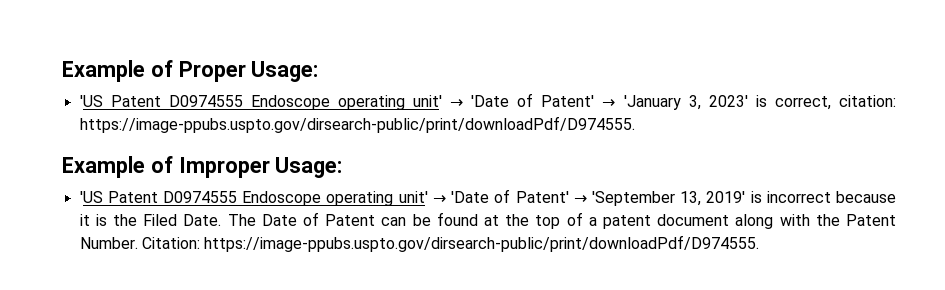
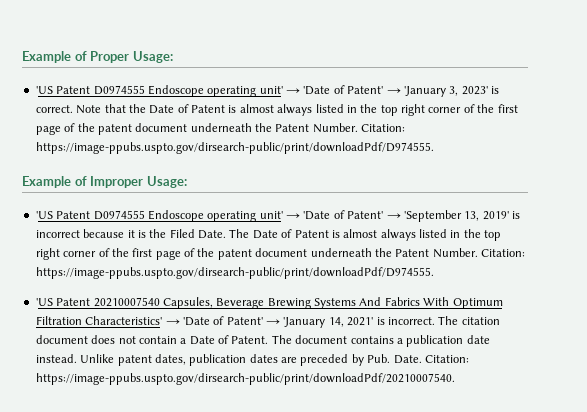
- 'US Patent D0974555 Endoscope operating unit' → 'Date of Patent' → 'January 3, 2023' is correct, citation: https://image-ppubs.uspto.gov/dirsearch-public/print/downloadPdf/D974555.
+ 'US Patent D0974555 Endoscope operating unit' → 'Date of Patent' → 'January 3, 2023' is correct. Note that the Date of Patent is almost always listed in the top right corner of the first page of the patent document underneath the Patent Number. Citation: https://image-ppubs.uspto.gov/dirsearch-public/print/downloadPdf/D974555.
- The Date of Patent can be found at the top of a patent document along with the Patent Number. Citation: https://image-ppubs.uspto.gov/dirsearch-public/print/downloadPdf/D974555.
+ The Date of Patent is almost always listed in the top right corner of the first page of the patent document underneath the Patent Number. Citation: https://image-ppubs.uspto.gov/dirsearch-public/print/downloadPdf/D974555.
+ 'US Patent 20210007540 Capsules, Beverage Brewing Systems And Fabrics With Optimum Filtration Characteristics' → 'Date of Patent' → 'January 14, 2021' is incorrect. The citation document does not contain a Date of Patent. The document contains a publication date instead. Unlike patent dates, publication dates are preceded by Pub. Date. Citation: https://image-ppubs.uspto.gov/dirsearch-public/print/downloadPdf/20210007540.

